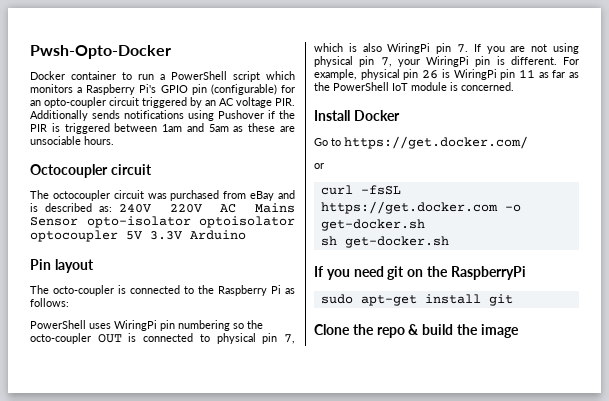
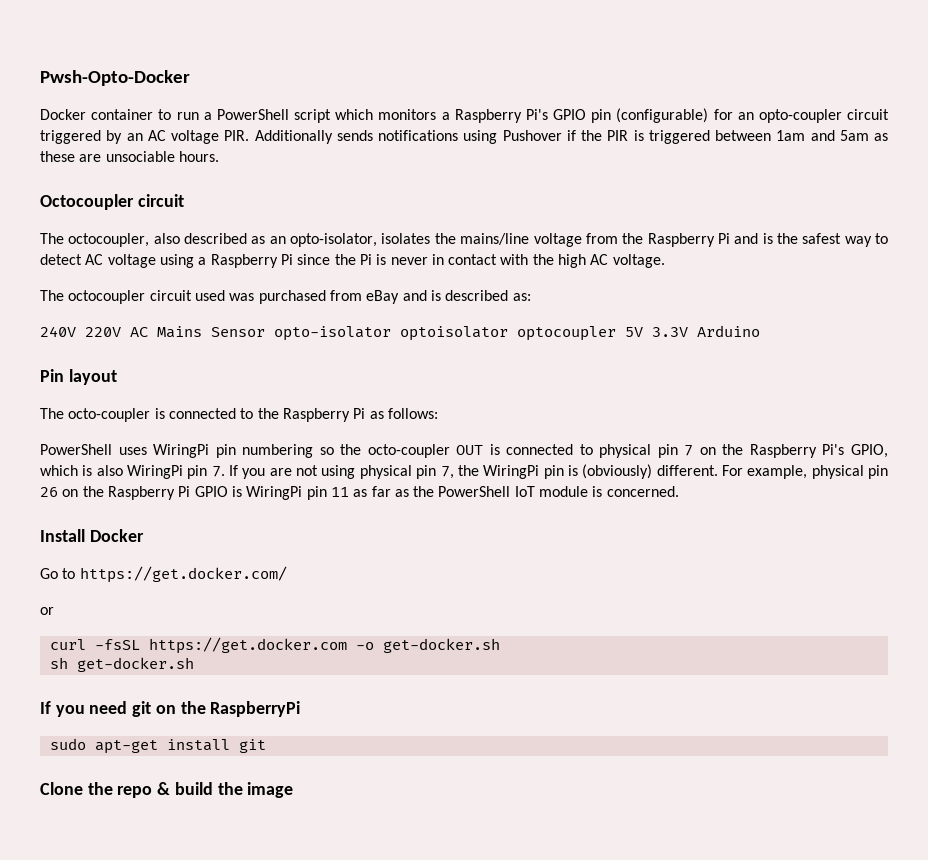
+ The octocoupler, also described as an opto-isolator, isolates the mains/line voltage from the Raspberry Pi and is the safest way to detect AC voltage using a Raspberry Pi since the Pi is never in contact with the high AC voltage.
- The octocoupler circuit was purchased from eBay and is described as: 240V 220V AC Mains Sensor opto-isolator optoisolator optocoupler 5V 3.3V Arduino
+ The octocoupler circuit used was purchased from eBay and is described as:
+ 240V 220V AC Mains Sensor opto-isolator optoisolator optocoupler 5V 3.3V Arduino
- PowerShell uses WiringPi pin numbering so the octo-coupler OUT is connected to physical pin 7, which is also WiringPi pin 7. If you are not using physical pin 7, your WiringPi pin is different.
+ PowerShell uses WiringPi pin numbering so the octo-coupler OUT is connected to physical pin 7 on the Raspberry Pi's GPIO, which is also WiringPi pin 7. If you are not using physical pin 7, the WiringPi pin is (obviously) different.
- For example, physical pin 26 is WiringPi pin 11 as far as the PowerShell IoT module is concerned.
+ For example, physical pin 26 on the Raspberry Pi GPIO is WiringPi pin 11 as far as the PowerShell IoT module is concerned.

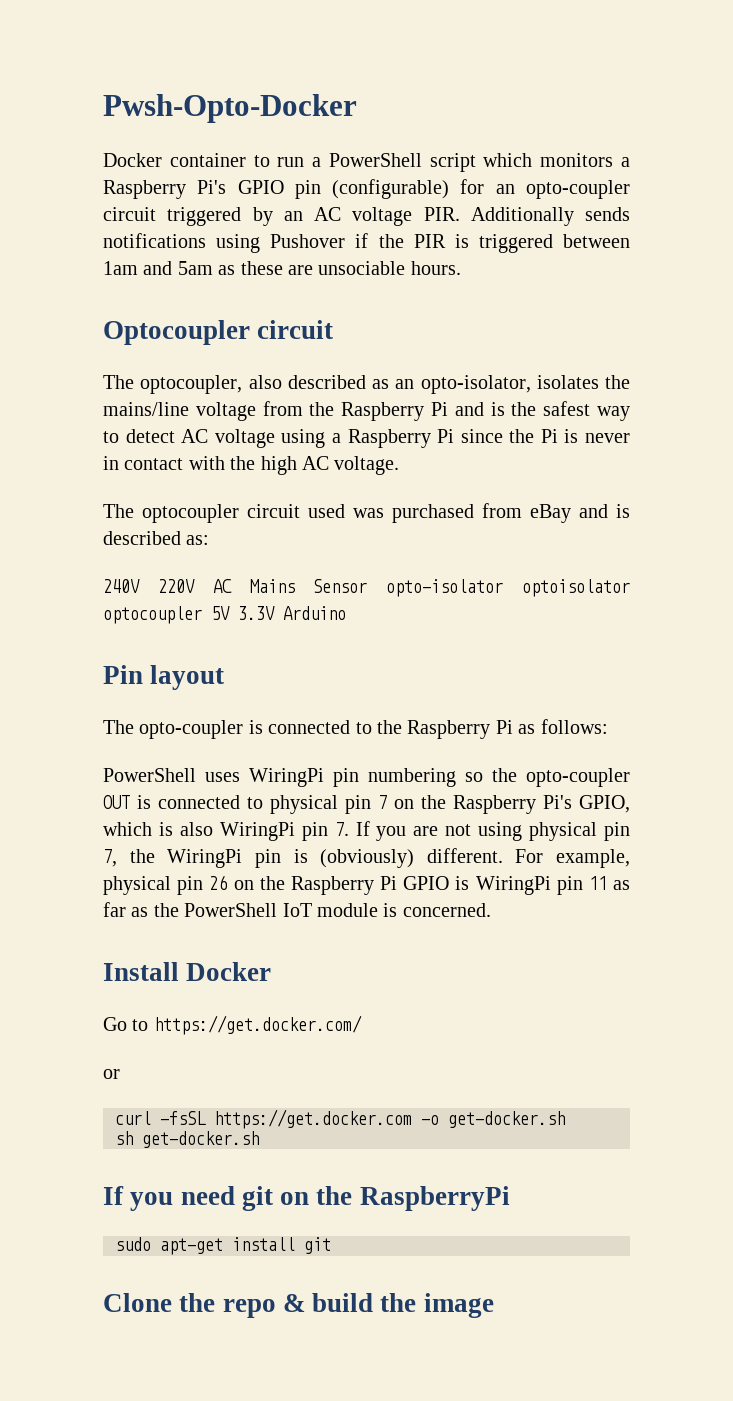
- Octocoupler circuit
+ Optocoupler circuit
- The octocoupler, also described as an opto-isolator, isolates the mains/line voltage from the Raspberry Pi and is the safest way to detect AC voltage using a Raspberry Pi since the Pi is never in contact with the high AC voltage.
+ The optocoupler, also described as an opto-isolator, isolates the mains/line voltage from the Raspberry Pi and is the safest way to detect AC voltage using a Raspberry Pi since the Pi is never in contact with the high AC voltage.
- The octocoupler circuit used was purchased from eBay and is described as:
+ The optocoupler circuit used was purchased from eBay and is described as:
- The octo-coupler is connected to the Raspberry Pi as follows:
+ The opto-coupler is connected to the Raspberry Pi as follows:
- PowerShell uses WiringPi pin numbering so the octo-coupler OUT is connected to physical pin 7 on the Raspberry Pi's GPIO, which is also WiringPi pin 7. If you are not using physical pin 7, the WiringPi pin is (obviously) different.
+ PowerShell uses WiringPi pin numbering so the opto-coupler OUT is connected to physical pin 7 on the Raspberry Pi's GPIO, which is also WiringPi pin 7. If you are not using physical pin 7, the WiringPi pin is (obviously) different.

